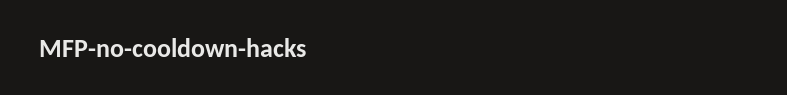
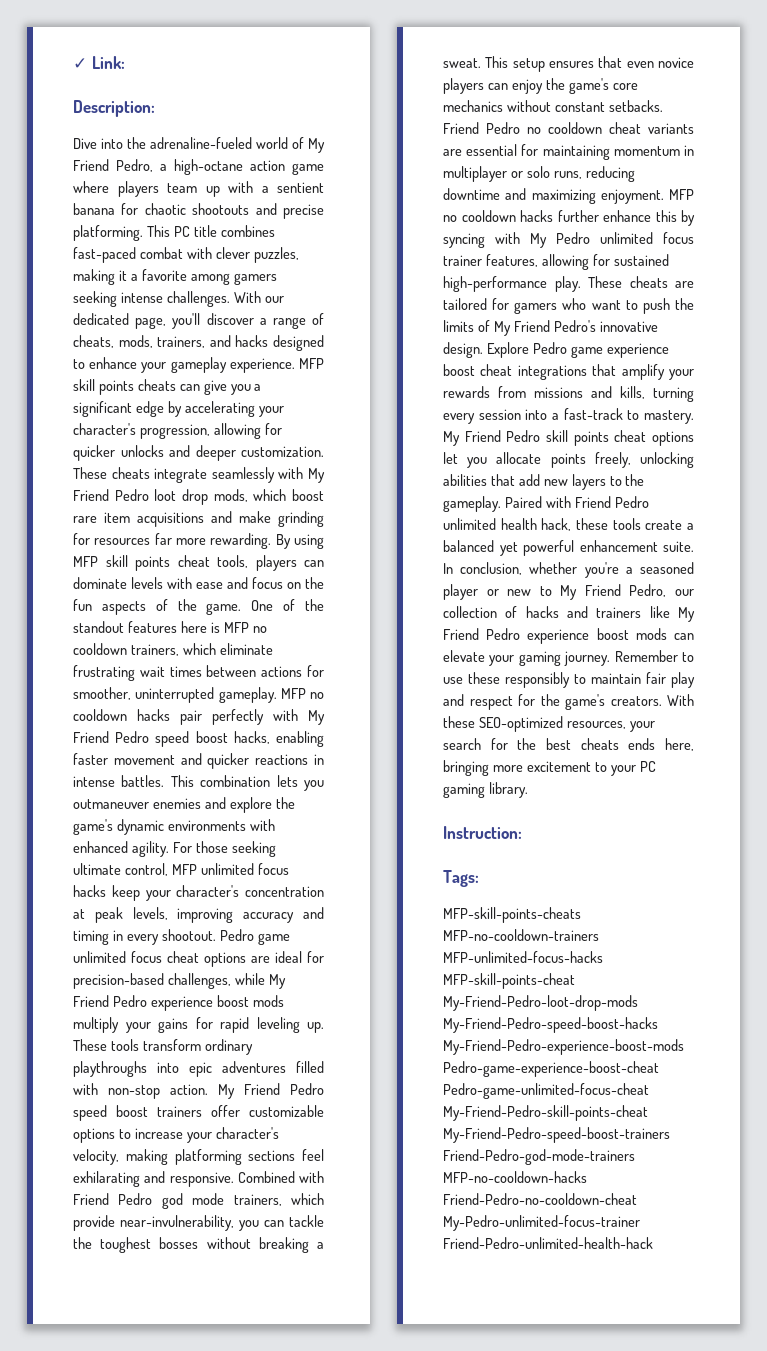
- MFP-no-cooldown-hacks
+ ✓ Link:
+ Description:
+ Dive into the adrenaline-fueled world of My Friend Pedro, a high-octane action game where players team up with a sentient banana for chaotic shootouts and precise platforming. This PC title combines fast-paced combat with clever puzzles, making it a favorite among gamers seeking intense challenges. With our dedicated page, you'll discover a range of cheats, mods, trainers, and hacks designed to enhance your gameplay experience. MFP skill points cheats can give you a significant edge by accelerating your character's progression, allowing for quicker unlocks and deeper customization. These cheats integrate seamlessly with My Friend Pedro loot drop mods, which boost rare item acquisitions and make grinding for resources far more rewarding. By using MFP skill points cheat tools, players can dominate levels with ease and focus on the fun aspects of the game. One of the standout features here is MFP no cooldown trainers, which eliminate frustrating wait times between actions for smoother, uninterrupted gameplay. MFP no cooldown hacks pair perfectly with My Friend Pedro speed boost hacks, enabling faster movement and quicker reactions in intense battles. This combination lets you outmaneuver enemies and explore the game's dynamic environments with enhanced agility. For those seeking ultimate control, MFP unlimited focus hacks keep your character's concentration at peak levels, improving accuracy and timing in every shootout. Pedro game unlimited focus cheat options are ideal for precision-based challenges, while My Friend Pedro experience boost mods multiply your gains for rapid leveling up. These tools transform ordinary playthroughs into epic adventures filled with non-stop action. My Friend Pedro speed boost trainers offer customizable options to increase your character's velocity, making platforming sections feel exhilarating and responsive. Combined with Friend Pedro god mode trainers, which provide near-invulnerability, you can tackle the toughest bosses without breaking a sweat. This setup ensures that even novice players can enjoy the game's core mechanics without constant setbacks. Friend Pedro no cooldown cheat variants are essential for maintaining momentum in multiplayer or solo runs, reducing downtime and maximizing enjoyment. MFP no cooldown hacks further enhance this by syncing with My Pedro unlimited focus trainer features, allowing for sustained high-performance play. These cheats are tailored for gamers who want to push the limits of My Friend Pedro's innovative design. Explore Pedro game experience boost cheat integrations that amplify your rewards from missions and kills, turning every session into a fast-track to mastery. My Friend Pedro skill points cheat options let you allocate points freely, unlocking abilities that add new layers to the gameplay. Paired with Friend Pedro unlimited health hack, these tools create a balanced yet powerful enhancement suite. In conclusion, whether you're a seasoned player or new to My Friend Pedro, our collection of hacks and trainers like My Friend Pedro experience boost mods can elevate your gaming journey. Remember to use these responsibly to maintain fair play and respect for the game's creators. With these SEO-optimized resources, your search for the best cheats ends here, bringing more excitement to your PC gaming library.
+ Instruction:
+ Tags:
+ MFP-skill-points-cheats MFP-no-cooldown-trainers MFP-unlimited-focus-hacks MFP-skill-points-cheat My-Friend-Pedro-loot-drop-mods My-Friend-Pedro-speed-boost-hacks My-Friend-Pedro-experience-boost-mods Pedro-game-experience-boost-cheat Pedro-game-unlimited-focus-cheat My-Friend-Pedro-skill-points-cheat My-Friend-Pedro-speed-boost-trainers Friend-Pedro-god-mode-trainers MFP-no-cooldown-hacks Friend-Pedro-no-cooldown-cheat My-Pedro-unlimited-focus-trainer Friend-Pedro-unlimited-health-hack

